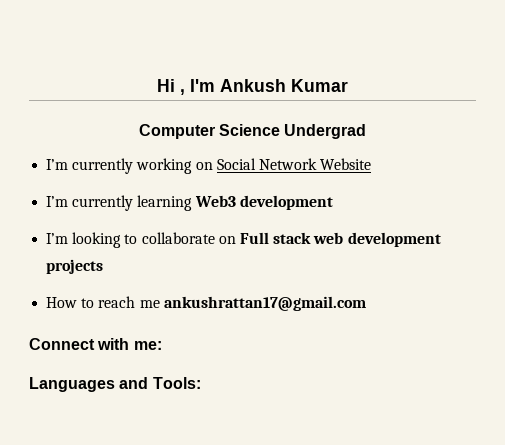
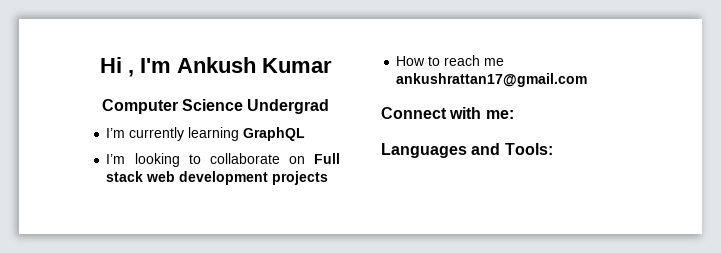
- I’m currently working on Social Network Website
- I’m currently learning Web3 development
+ I’m currently learning GraphQL

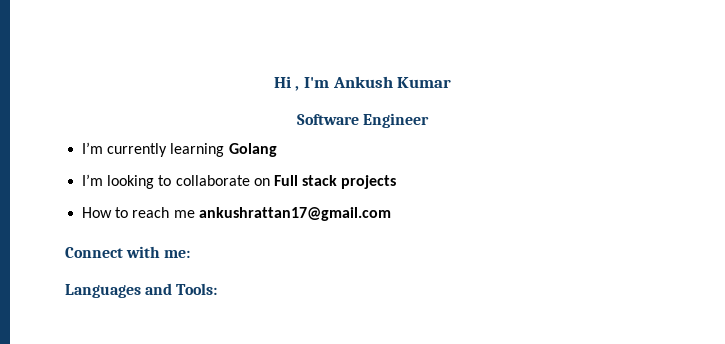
- Computer Science Undergrad
+ Software Engineer
- I’m currently learning GraphQL
+ I’m currently learning Golang
- I’m looking to collaborate on Full stack web development projects
+ I’m looking to collaborate on Full stack projects

